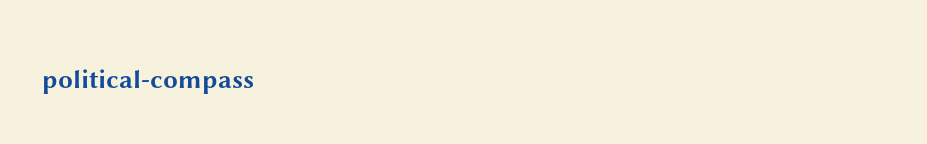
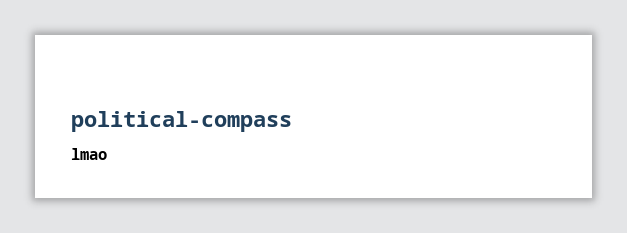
+ lmao

